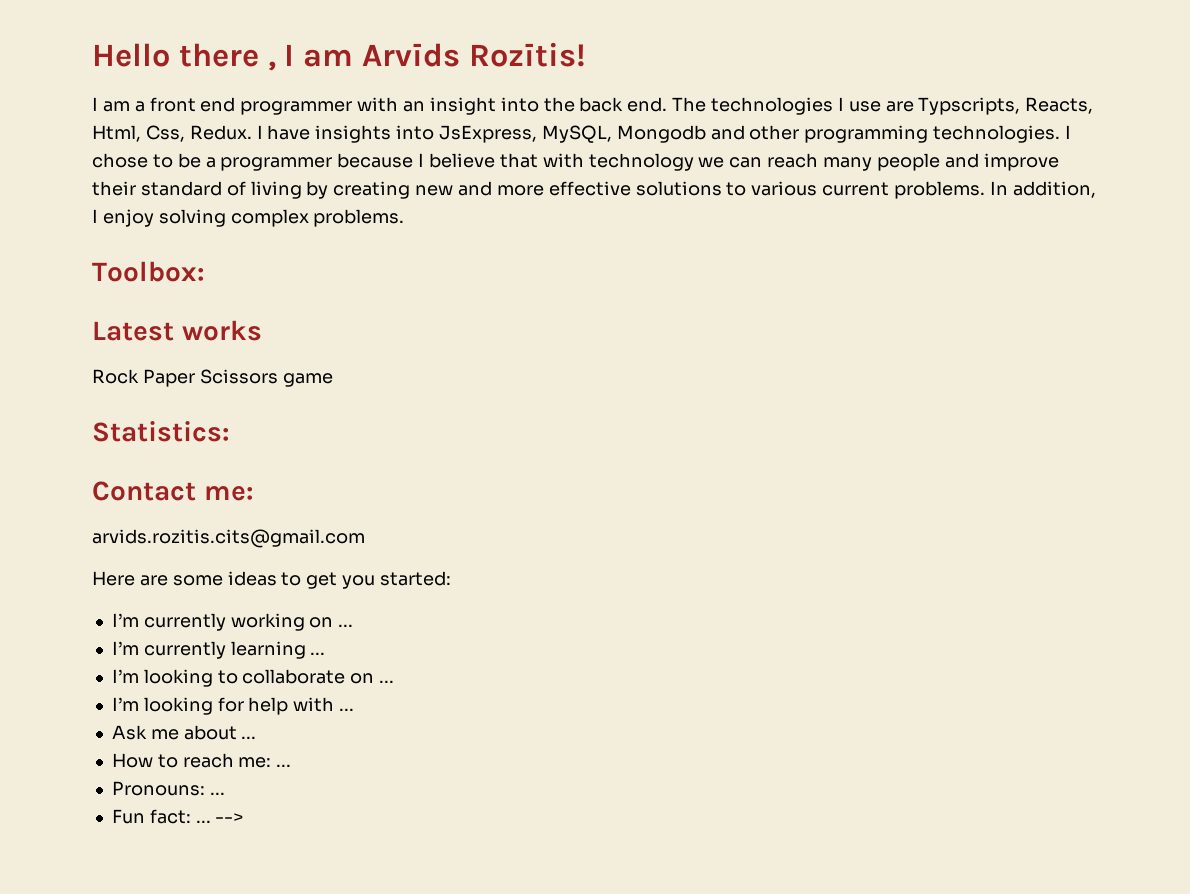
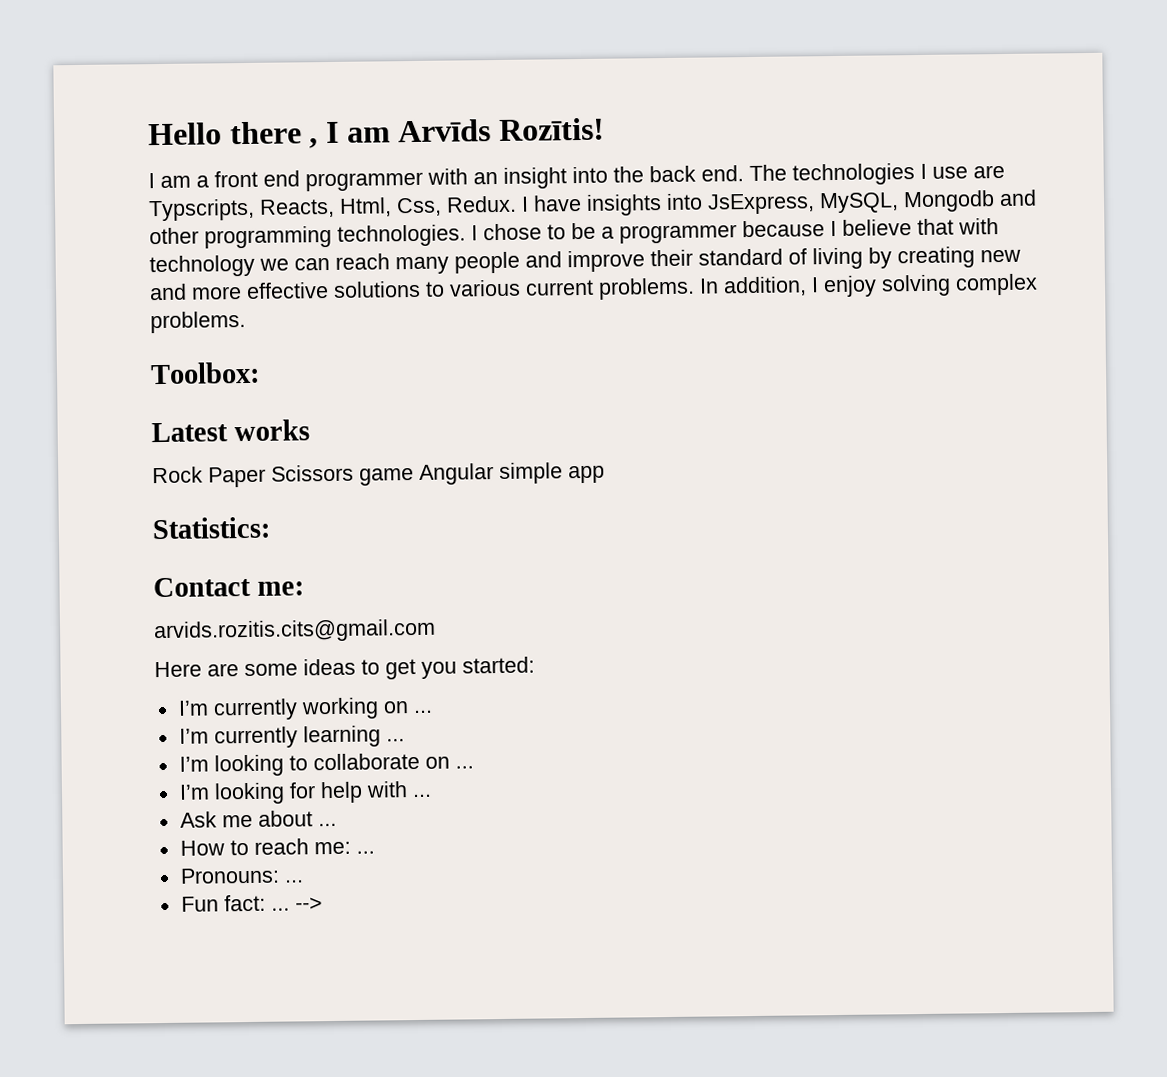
- Rock Paper Scissors game
+ Rock Paper Scissors game Angular simple app

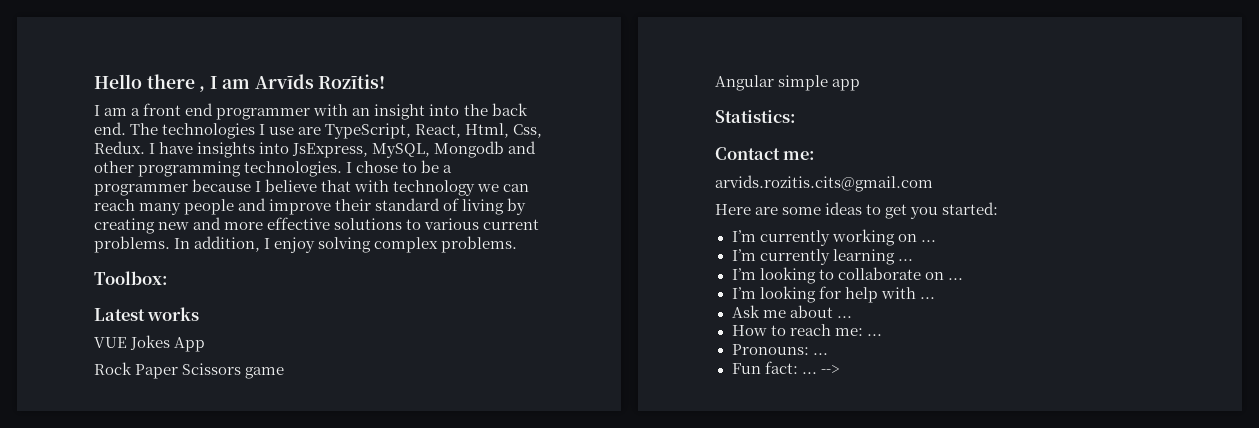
- The technologies I use are Typscripts, Reacts, Html, Css, Redux.
+ The technologies I use are TypeScript, React, Html, Css, Redux.
+ VUE Jokes App
- Rock Paper Scissors game Angular simple app
+ Rock Paper Scissors game
+ Angular simple app

